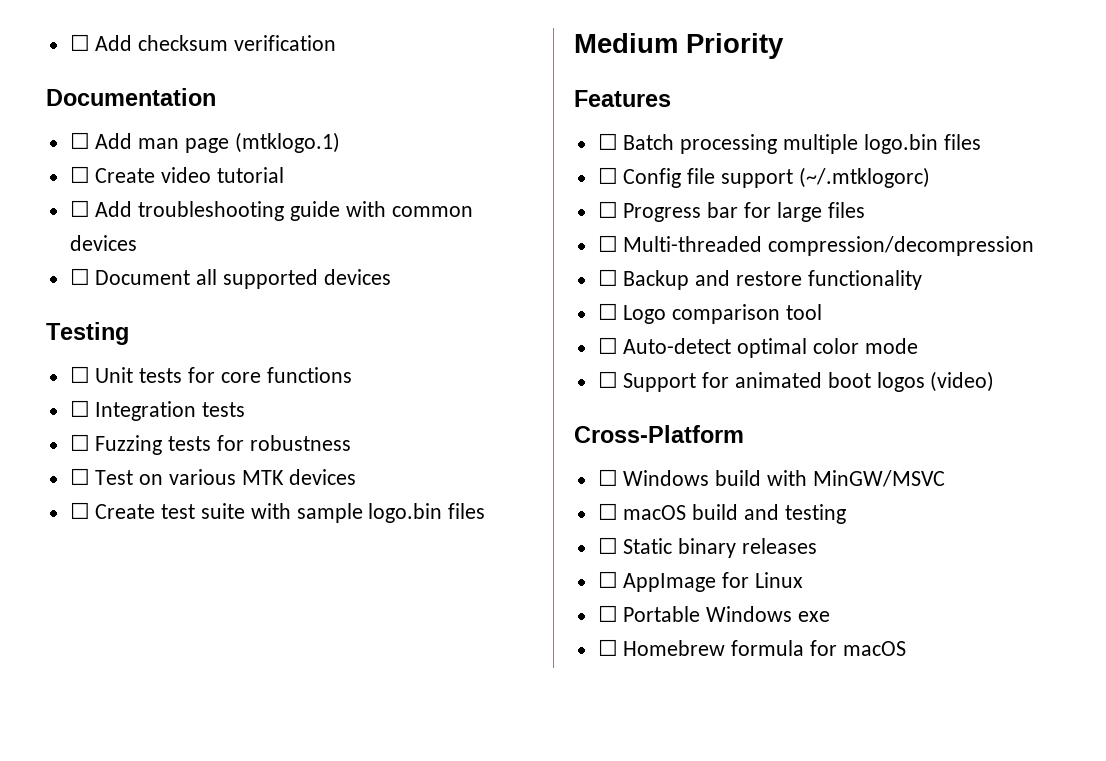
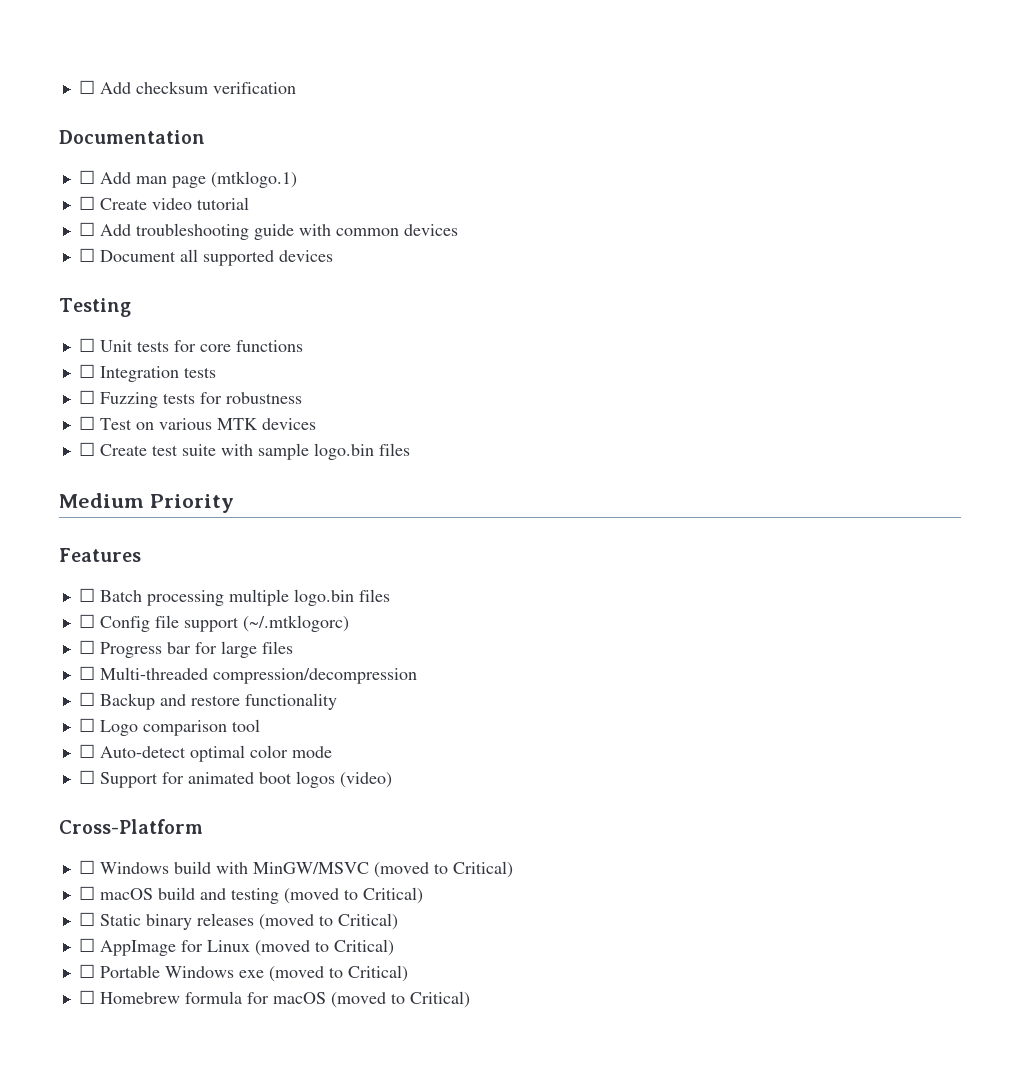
- ☐ Windows build with MinGW/MSVC
+ ☐ Windows build with MinGW/MSVC (moved to Critical)
- ☐ macOS build and testing
+ ☐ macOS build and testing (moved to Critical)
- ☐ Static binary releases
+ ☐ Static binary releases (moved to Critical)
- ☐ AppImage for Linux
+ ☐ AppImage for Linux (moved to Critical)
- ☐ Portable Windows exe
+ ☐ Portable Windows exe (moved to Critical)
- ☐ Homebrew formula for macOS
+ ☐ Homebrew formula for macOS (moved to Critical)

